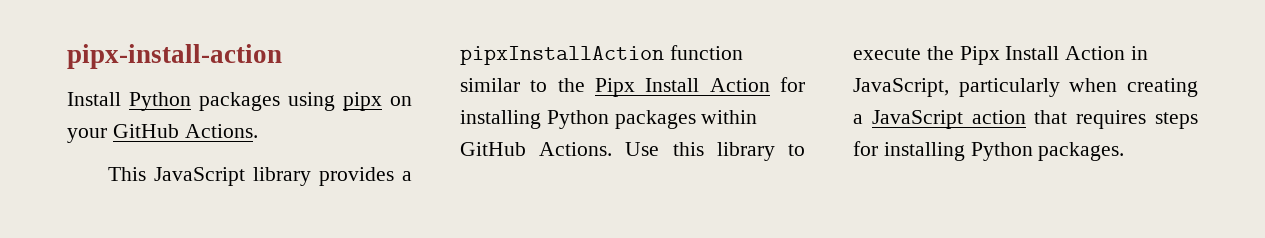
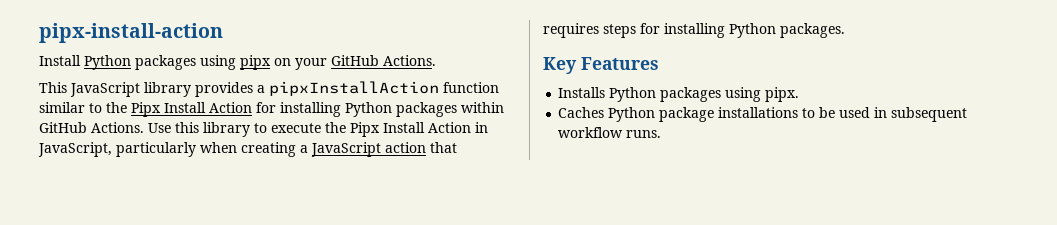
+ Key Features
+ Installs Python packages using pipx.
+ Caches Python package installations to be used in subsequent workflow runs.

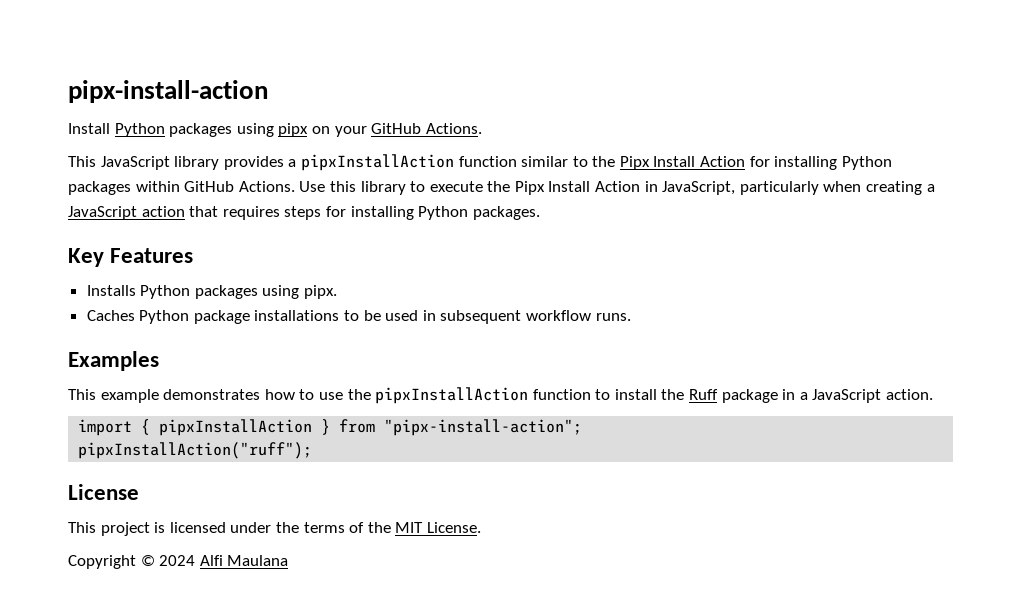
+ Examples
+ This example demonstrates how to use the pipxInstallAction function to install the Ruff package in a JavaScript action.
+ import { pipxInstallAction } from "pipx-install-action";
+ pipxInstallAction("ruff");
+ License
+ This project is licensed under the terms of the MIT License.
+ Copyright © 2024 Alfi Maulana

